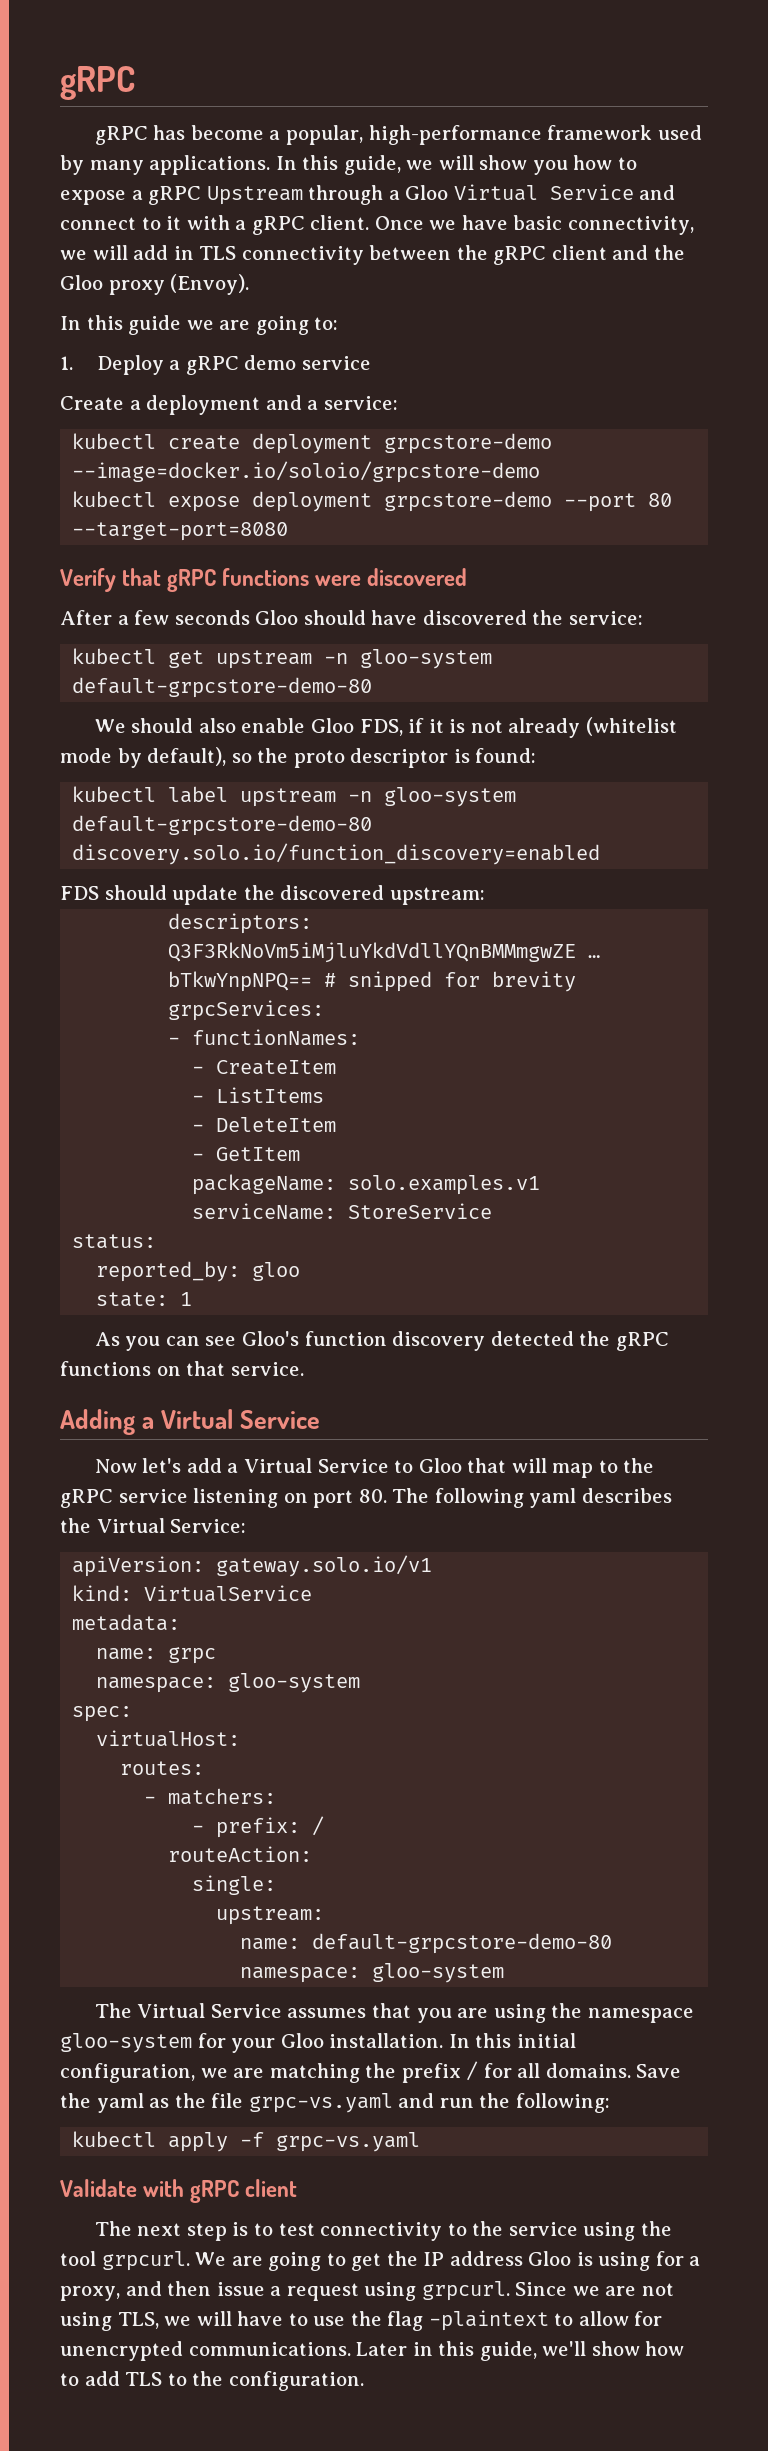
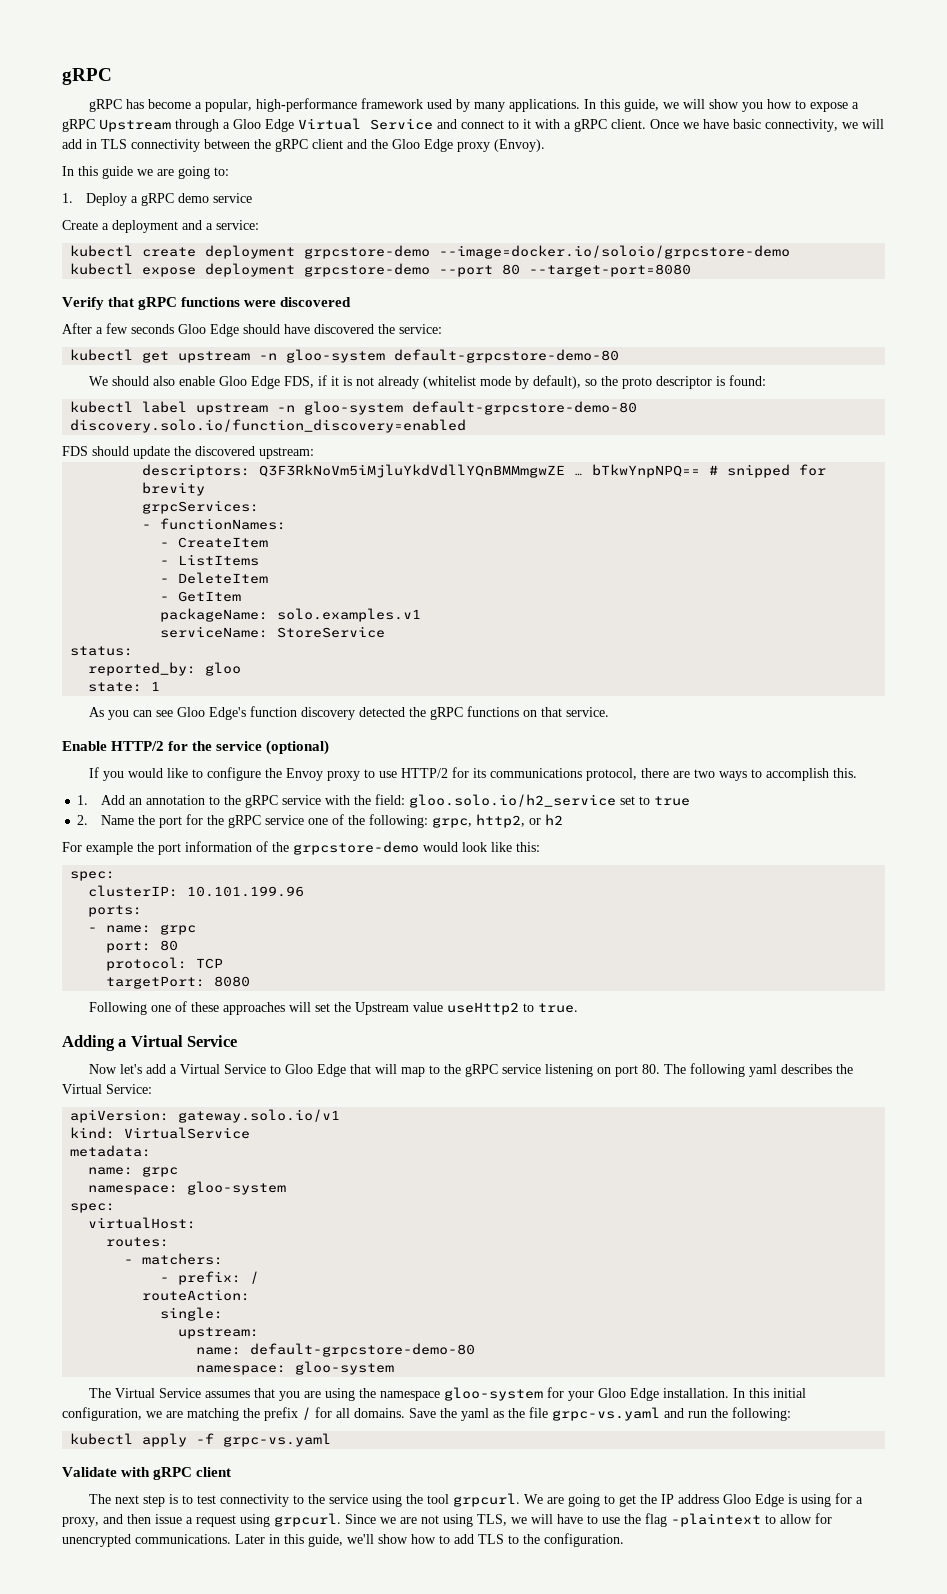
- In this guide, we will show you how to expose a gRPC Upstream through a Gloo Virtual Service and connect to it with a gRPC client.
+ In this guide, we will show you how to expose a gRPC Upstream through a Gloo Edge Virtual Service and connect to it with a gRPC client.
- Once we have basic connectivity, we will add in TLS connectivity between the gRPC client and the Gloo proxy (Envoy).
+ Once we have basic connectivity, we will add in TLS connectivity between the gRPC client and the Gloo Edge proxy (Envoy).
- After a few seconds Gloo should have discovered the service:
+ After a few seconds Gloo Edge should have discovered the service:
- We should also enable Gloo FDS, if it is not already (whitelist mode by default), so the proto descriptor is found:
+ We should also enable Gloo Edge FDS, if it is not already (whitelist mode by default), so the proto descriptor is found:
- As you can see Gloo's function discovery detected the gRPC functions on that service.
+ As you can see Gloo Edge's function discovery detected the gRPC functions on that service.
+ Enable HTTP/2 for the service (optional)
+ If you would like to configure the Envoy proxy to use HTTP/2 for its communications protocol, there are two ways to accomplish this.
+ 1. Add an annotation to the gRPC service with the field: gloo.solo.io/h2_service set to true
+ 2. Name the port for the gRPC service one of the following: grpc, http2, or h2
+ For example the port information of the grpcstore-demo would look like this:
+ spec:
+ clusterIP: 10.101.199.96
+ ports:
+ - name: grpc
+ port: 80
+ protocol: TCP
+ targetPort: 8080
+ Following one of these approaches will set the Upstream value useHttp2 to true.
- Now let's add a Virtual Service to Gloo that will map to the gRPC service listening on port 80. The following yaml describes the Virtual Service:
+ Now let's add a Virtual Service to Gloo Edge that will map to the gRPC service listening on port 80. The following yaml describes the Virtual Service:
- The Virtual Service assumes that you are using the namespace gloo-system for your Gloo installation.
+ The Virtual Service assumes that you are using the namespace gloo-system for your Gloo Edge installation.
- We are going to get the IP address Gloo is using for a proxy, and then issue a request using grpcurl.
+ We are going to get the IP address Gloo Edge is using for a proxy, and then issue a request using grpcurl.

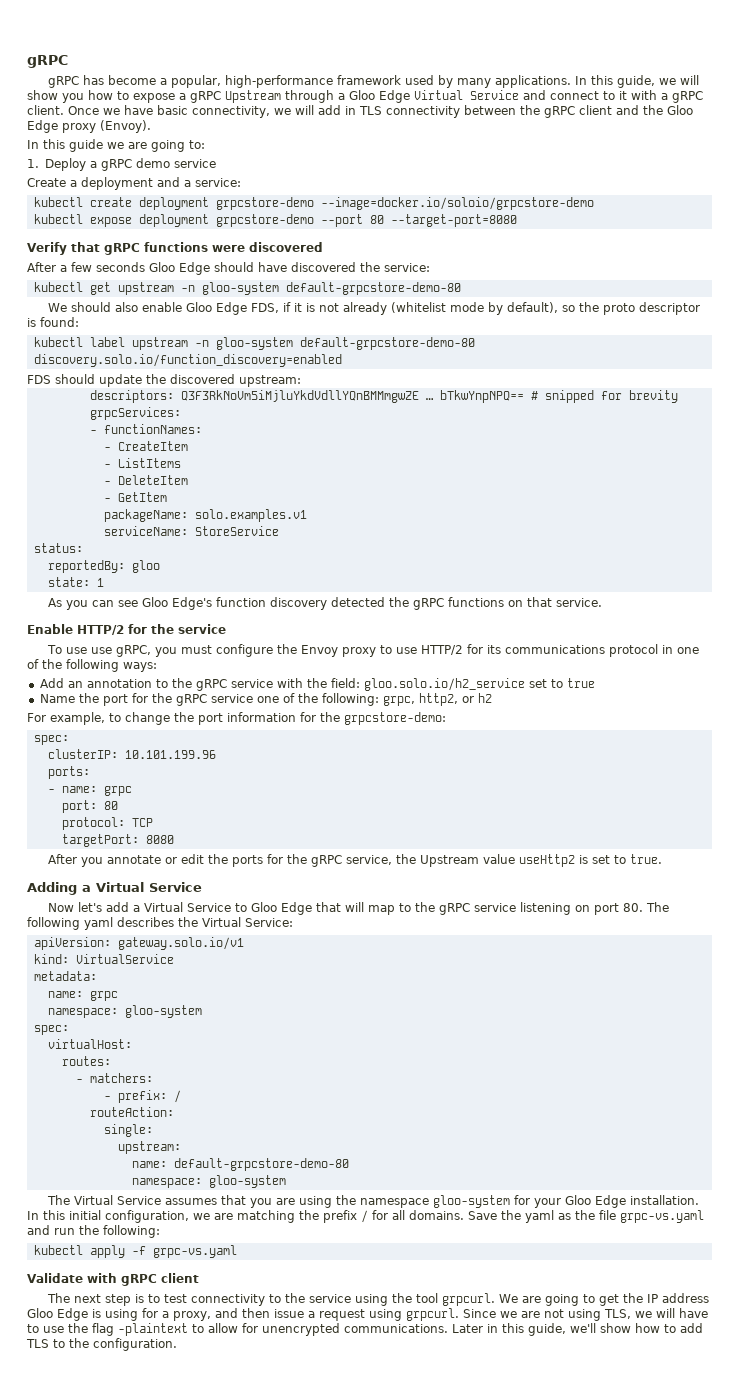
- reported_by: gloo
+ reportedBy: gloo
- Enable HTTP/2 for the service (optional)
- If you would like to configure the Envoy proxy to use HTTP/2 for its communications protocol, there are two ways to accomplish this.
- 1. Add an annotation to the gRPC service with the field: gloo.solo.io/h2_service set to true
+ Enable HTTP/2 for the service
+ To use use gRPC, you must configure the Envoy proxy to use HTTP/2 for its communications protocol in one of the following ways:
+ Add an annotation to the gRPC service with the field: gloo.solo.io/h2_service set to true
- 2. Name the port for the gRPC service one of the following: grpc, http2, or h2
+ Name the port for the gRPC service one of the following: grpc, http2, or h2
- For example the port information of the grpcstore-demo would look like this:
+ For example, to change the port information for the grpcstore-demo:
- Following one of these approaches will set the Upstream value useHttp2 to true.
+ After you annotate or edit the ports for the gRPC service, the Upstream value useHttp2 is set to true.

